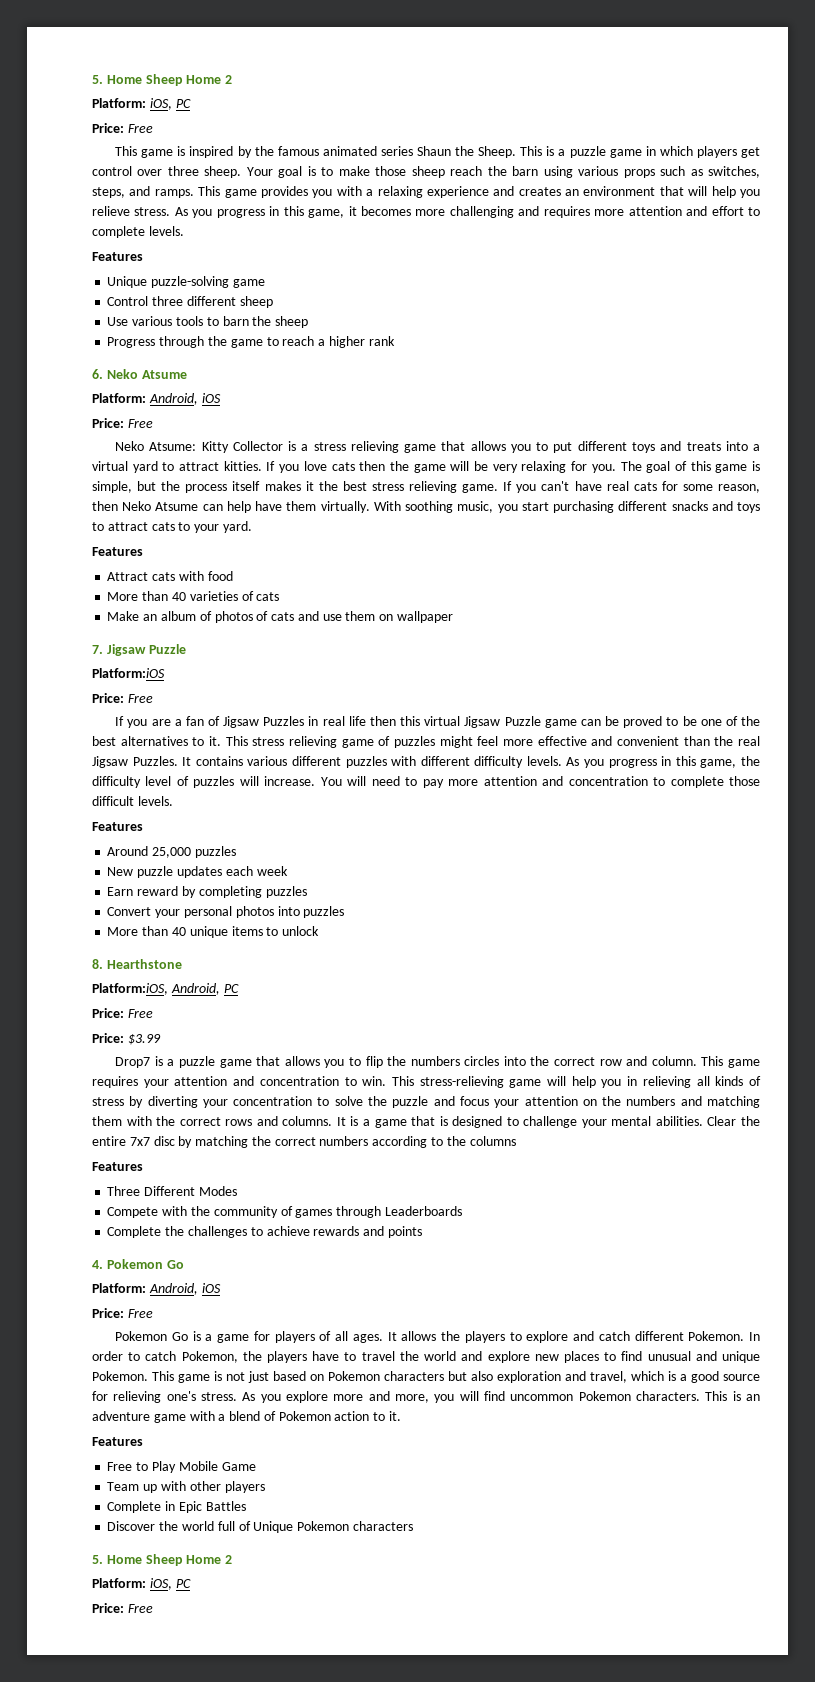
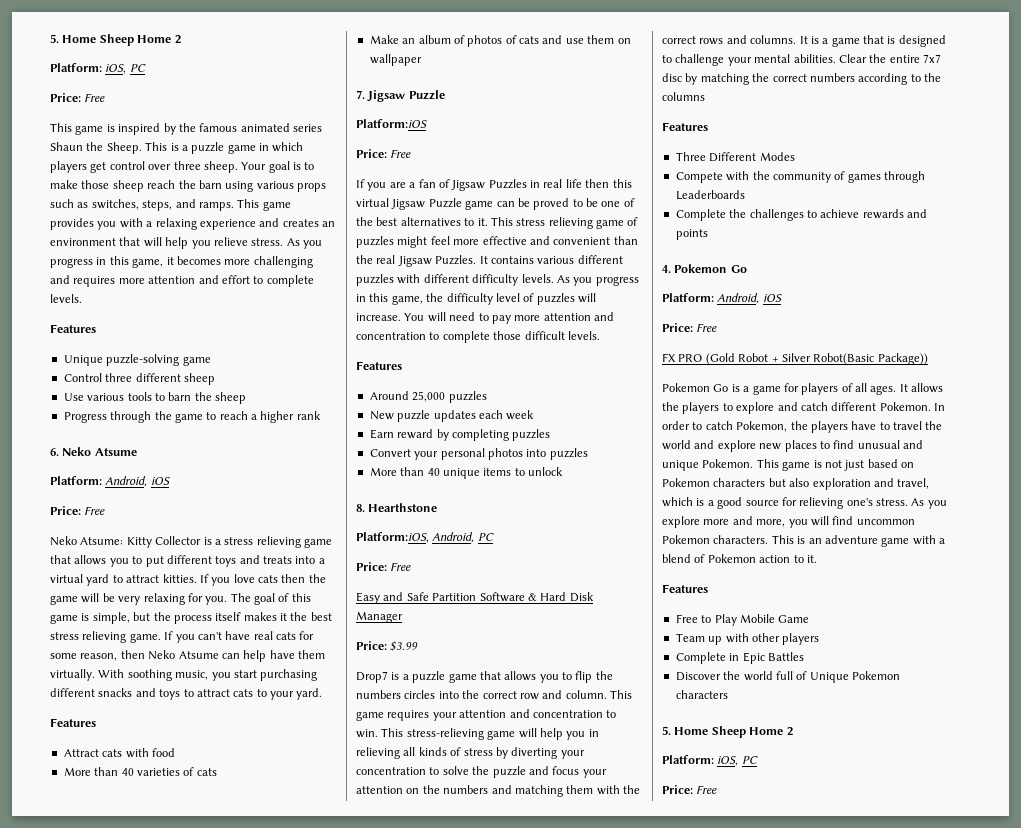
+ Easy and Safe Partition Software & Hard Disk Manager
+ FX PRO (Gold Robot + Silver Robot(Basic Package))

